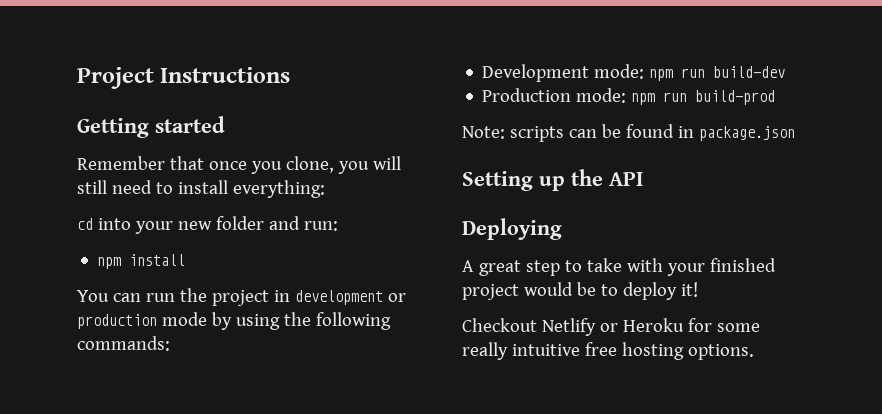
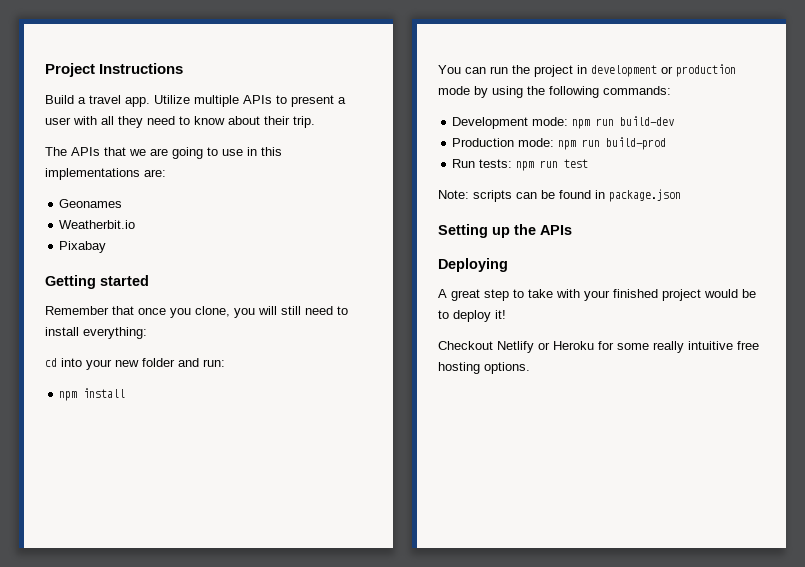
+ Build a travel app. Utilize multiple APIs to present a user with all they need to know about their trip.
+ The APIs that we are going to use in this implementations are:
+ Geonames
+ Weatherbit.io
+ Pixabay
+ Run tests: npm run test
- Setting up the API
+ Setting up the APIs

